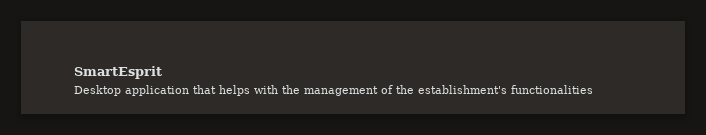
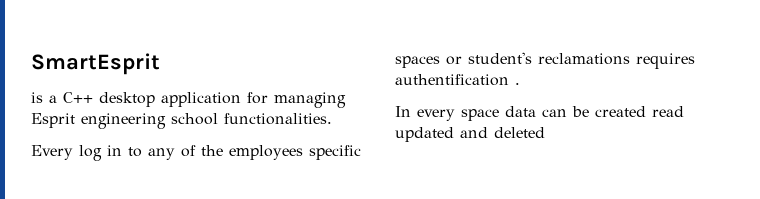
- Desktop application that helps with the management of the establishment's functionalities
+ is a C++ desktop application for managing Esprit engineering school functionalities.
+ Every log in to any of the employees specific spaces or student's reclamations requires authentification .
+ In every space data can be created read updated and deleted

